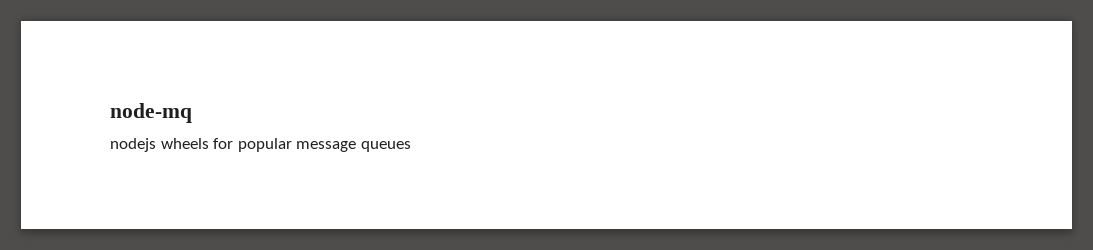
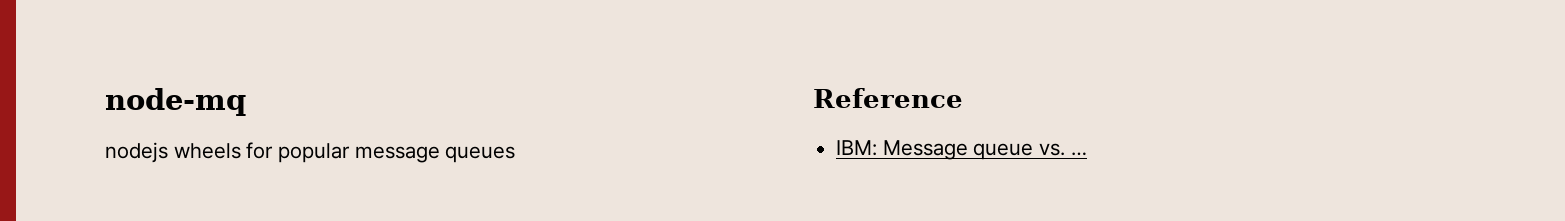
+ Reference
+ IBM: Message queue vs. …

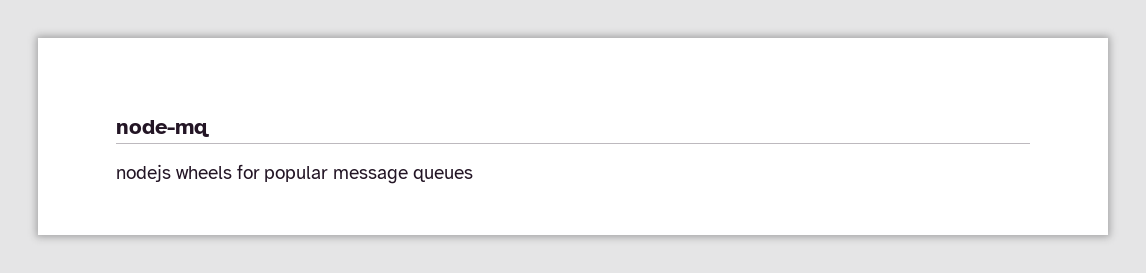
- Reference
- IBM: Message queue vs. …

